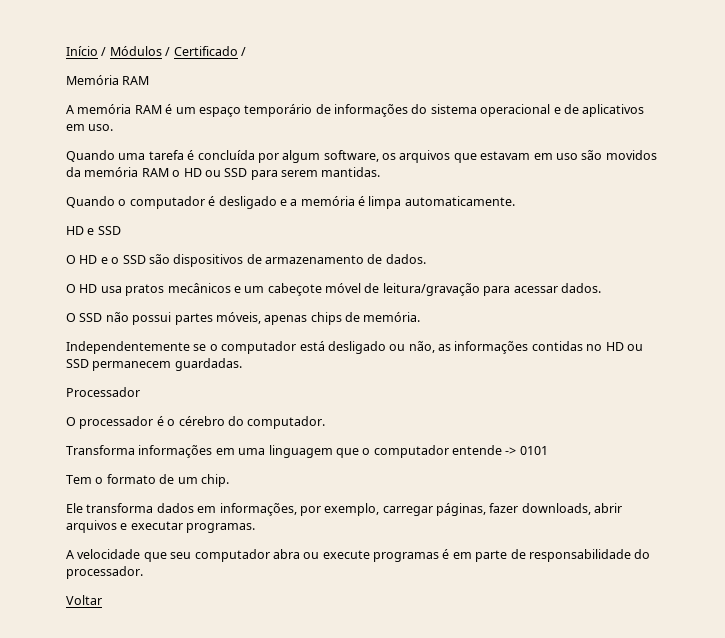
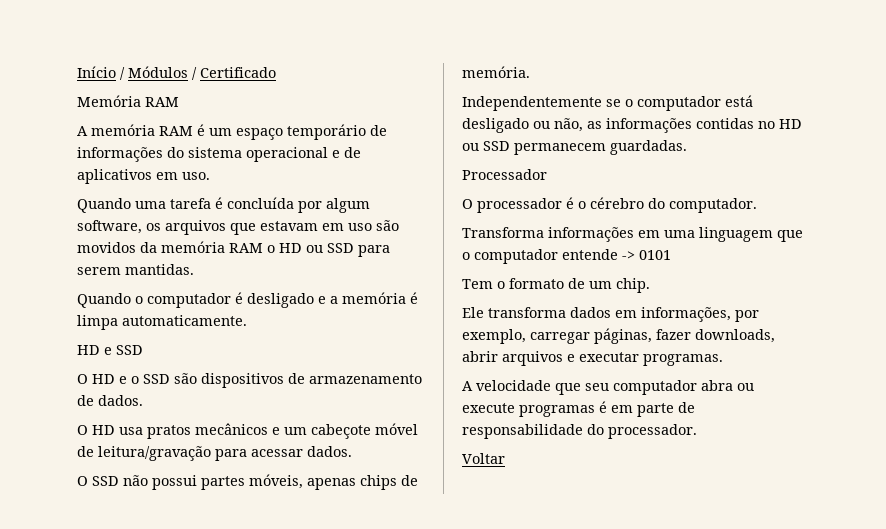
- Início / Módulos / Certificado /
+ Início / Módulos / Certificado

